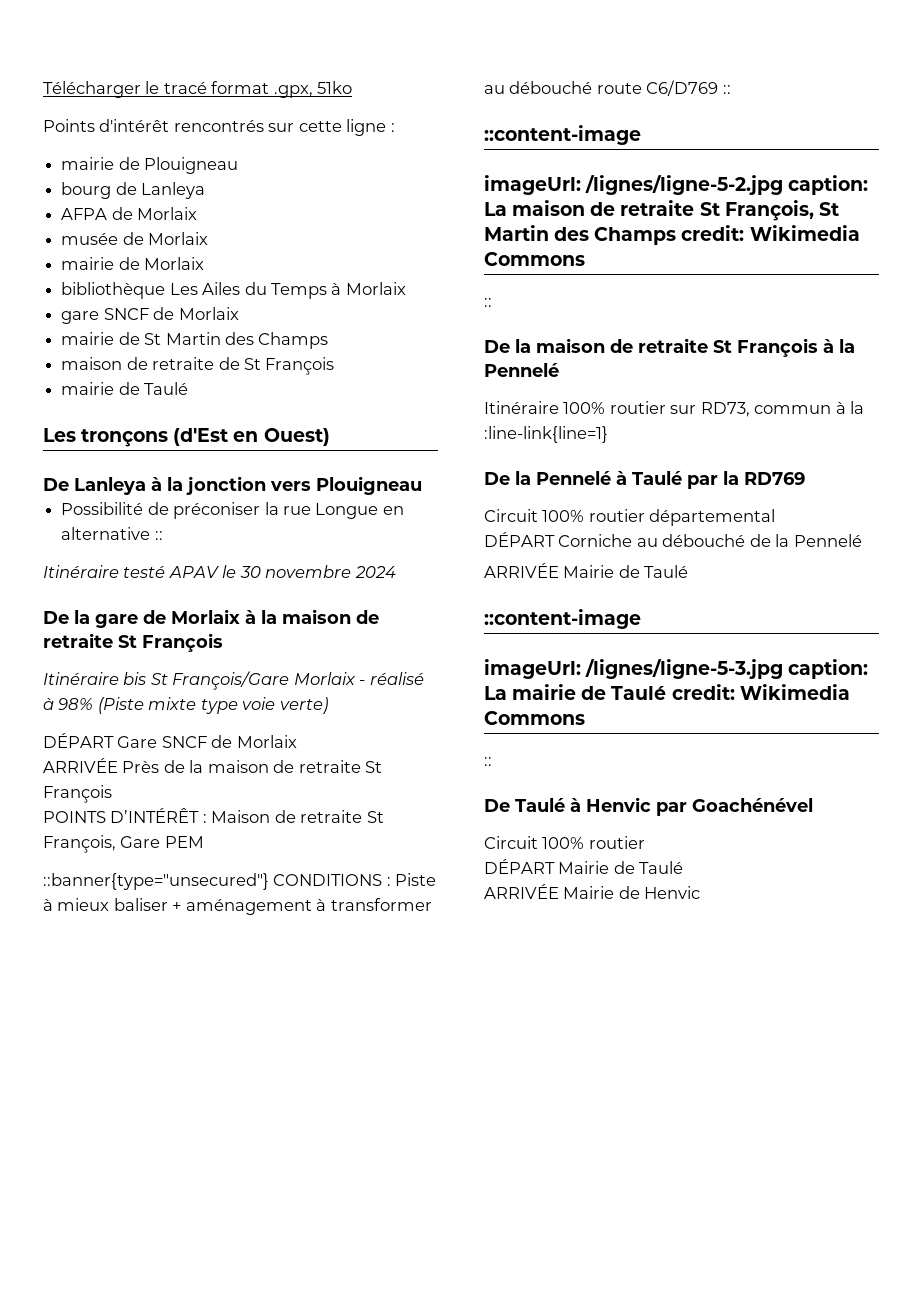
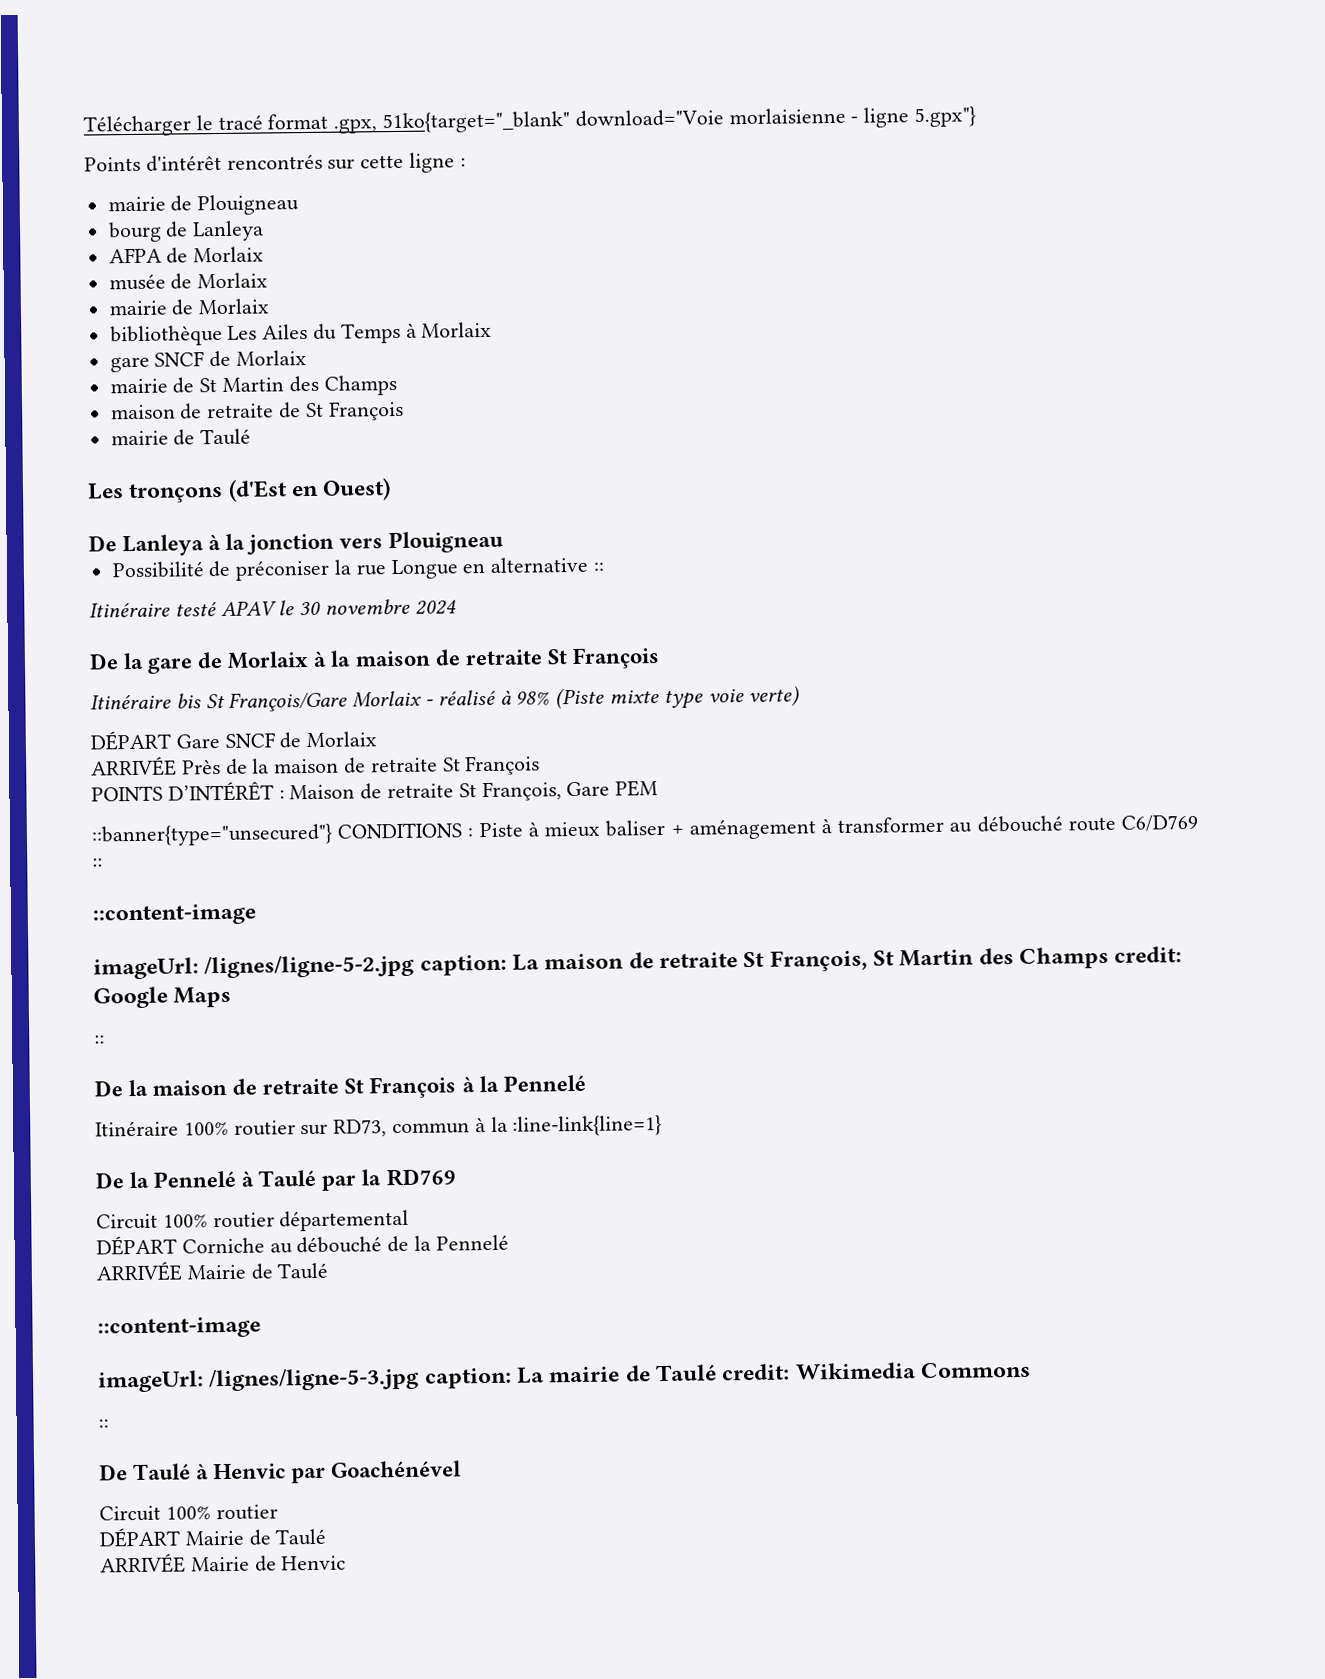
- Télécharger le tracé format .gpx, 51ko
+ Télécharger le tracé format .gpx, 51ko{target="_blank" download="Voie morlaisienne - ligne 5.gpx"}
- imageUrl: /lignes/ligne-5-2.jpg caption: La maison de retraite St François, St Martin des Champs credit: Wikimedia Commons
+ imageUrl: /lignes/ligne-5-2.jpg caption: La maison de retraite St François, St Martin des Champs credit: Google Maps

